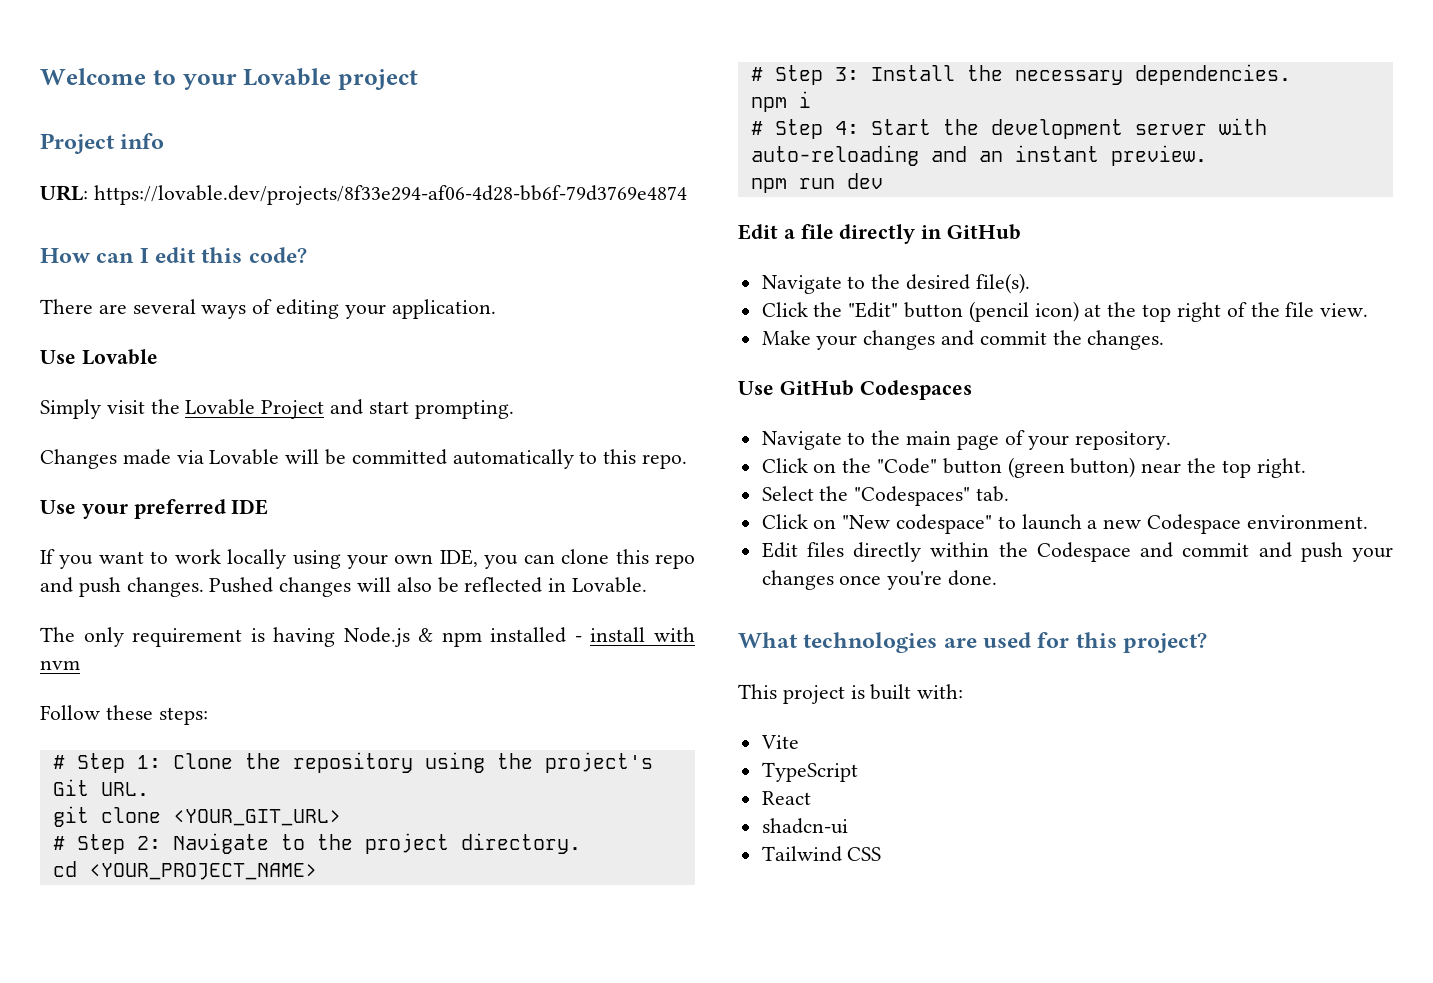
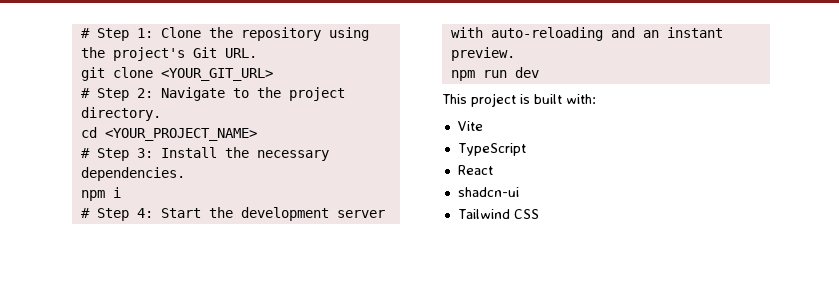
- Welcome to your Lovable project
- Project info
- URL: https://lovable.dev/projects/8f33e294-af06-4d28-bb6f-79d3769e4874
- How can I edit this code?
- There are several ways of editing your application.
- Use Lovable
- Simply visit the Lovable Project and start prompting.
- Changes made via Lovable will be committed automatically to this repo.
- Use your preferred IDE
- If you want to work locally using your own IDE, you can clone this repo and push changes. Pushed changes will also be reflected in Lovable.
- The only requirement is having Node.js & npm installed - install with nvm
- Follow these steps:
- Edit a file directly in GitHub
- Navigate to the desired file(s).
- Click the "Edit" button (pencil icon) at the top right of the file view.
- Make your changes and commit the changes.
- Use GitHub Codespaces
- Navigate to the main page of your repository.
- Click on the "Code" button (green button) near the top right.
- Select the "Codespaces" tab.
- Click on "New codespace" to launch a new Codespace environment.
- Edit files directly within the Codespace and commit and push your changes once you're done.
- What technologies are used for this project?

